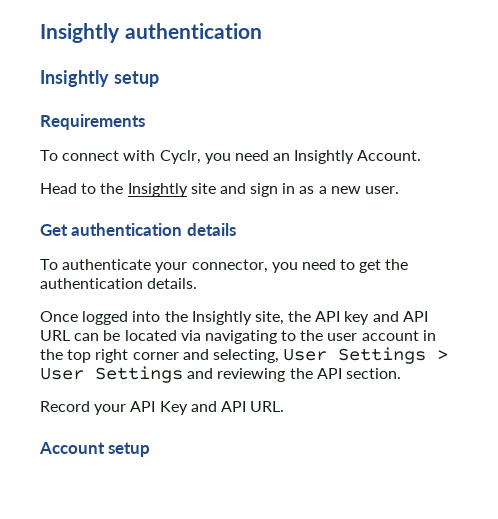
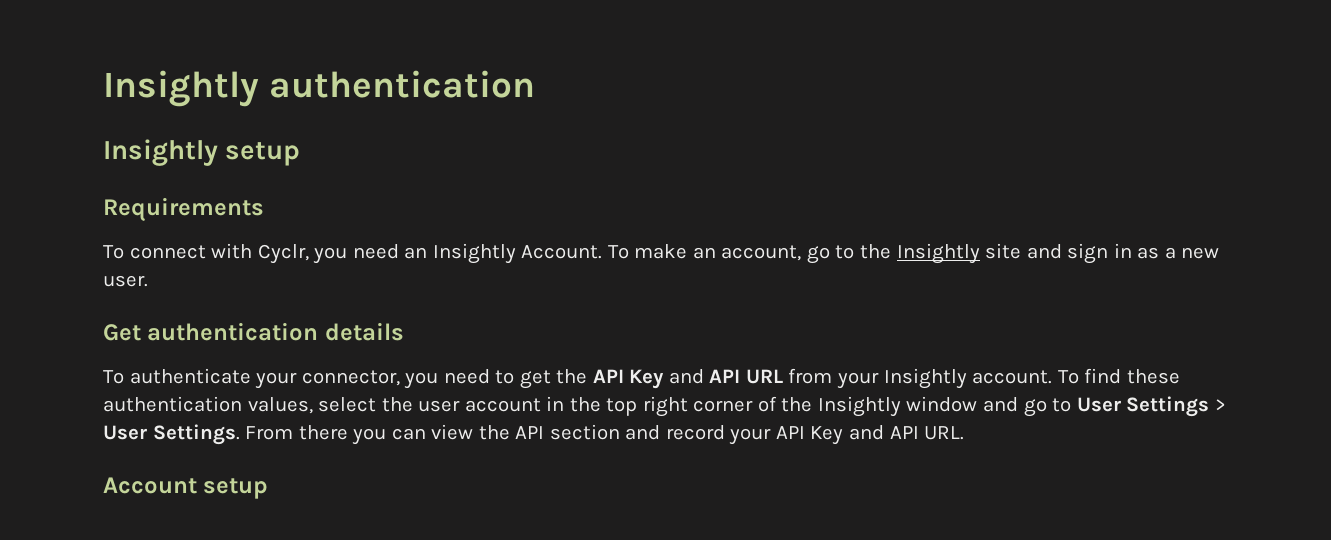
- To connect with Cyclr, you need an Insightly Account.
- Head to the Insightly site and sign in as a new user.
+ To connect with Cyclr, you need an Insightly Account. To make an account, go to the Insightly site and sign in as a new user.
- To authenticate your connector, you need to get the authentication details.
- Once logged into the Insightly site, the API key and API URL can be located via navigating to the user account in the top right corner and selecting, User Settings > User Settings and reviewing the API section.
- Record your API Key and API URL.
+ To authenticate your connector, you need to get the API Key and API URL from your Insightly account. To find these authentication values, select the user account in the top right corner of the Insightly window and go to User Settings > User Settings. From there you can view the API section and record your API Key and API URL.

